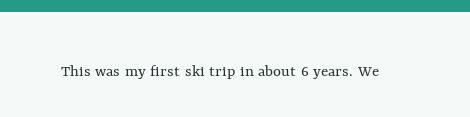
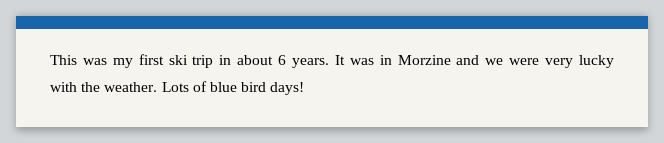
- We
+ It was in Morzine and we were very lucky with the weather. Lots of blue bird days!

